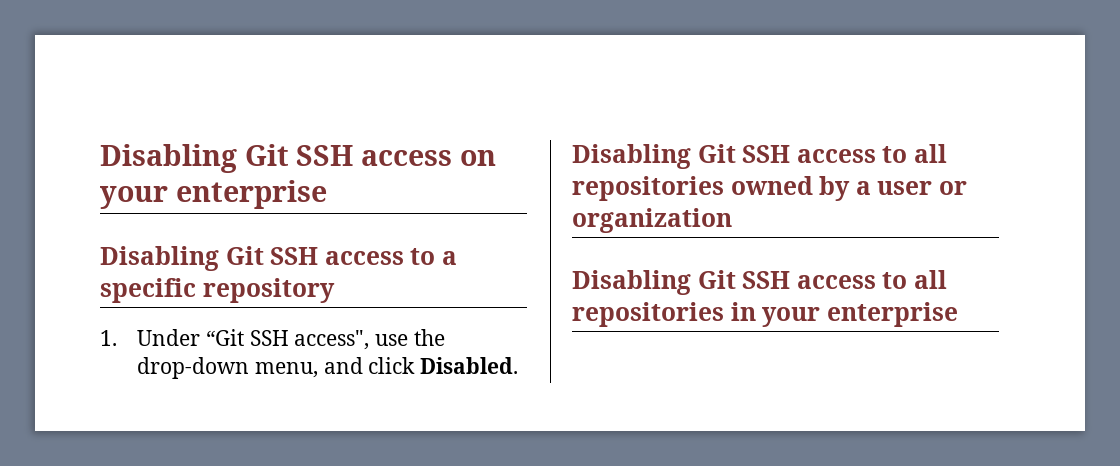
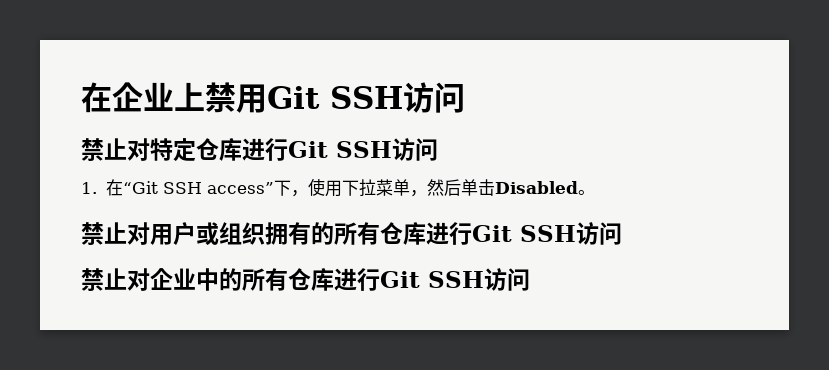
- Disabling Git SSH access on your enterprise
- Disabling Git SSH access to a specific repository
+ 在企业上禁用Git SSH访问
+ 禁止对特定仓库进行Git SSH访问
- 1. Under “Git SSH access", use the drop-down menu, and click Disabled.
- Disabling Git SSH access to all repositories owned by a user or organization
- Disabling Git SSH access to all repositories in your enterprise
+ 1.在“Git SSH access”下，使用下拉菜单，然后单击Disabled。
+ 禁止对用户或组织拥有的所有仓库进行Git SSH访问
+ 禁止对企业中的所有仓库进行Git SSH访问

